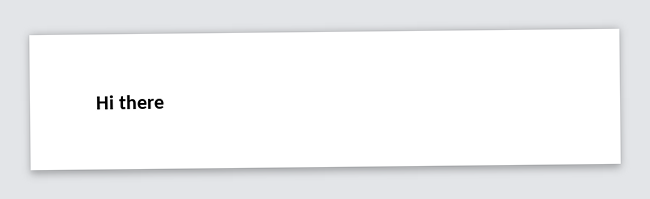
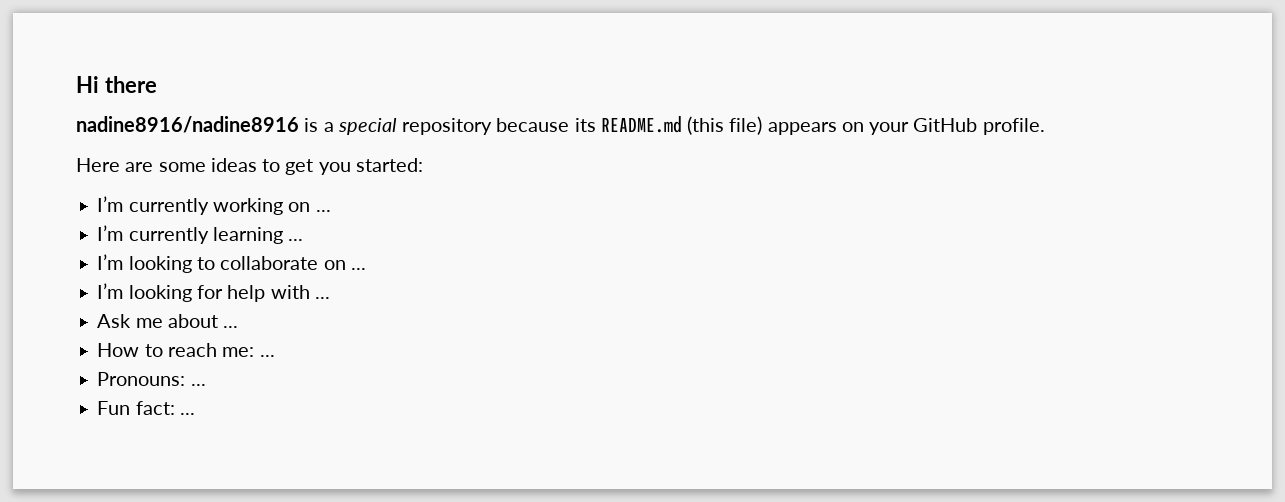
+ nadine8916/nadine8916 is a special repository because its README.md (this file) appears on your GitHub profile.
+ Here are some ideas to get you started:
+ I’m currently working on ...
+ I’m currently learning ...
+ I’m looking to collaborate on ...
+ I’m looking for help with ...
+ Ask me about ...
+ How to reach me: ...
+ Pronouns: ...
+ Fun fact: ...

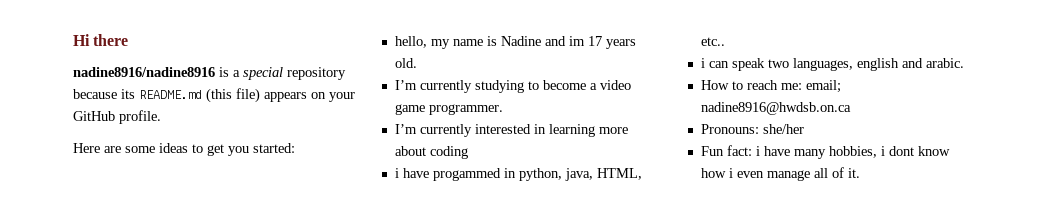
- I’m currently working on ...
- I’m currently learning ...
- I’m looking to collaborate on ...
- I’m looking for help with ...
- Ask me about ...
+ hello, my name is Nadine and im 17 years old.
+ I’m currently studying to become a video game programmer.
+ I’m currently interested in learning more about coding
+ i have progammed in python, java, HTML, etc..
+ i can speak two languages, english and arabic.
- How to reach me: ...
+ How to reach me: email; nadine8916@hwdsb.on.ca
- Pronouns: ...
+ Pronouns: she/her
- Fun fact: ...
+ Fun fact: i have many hobbies, i dont know how i even manage all of it.

